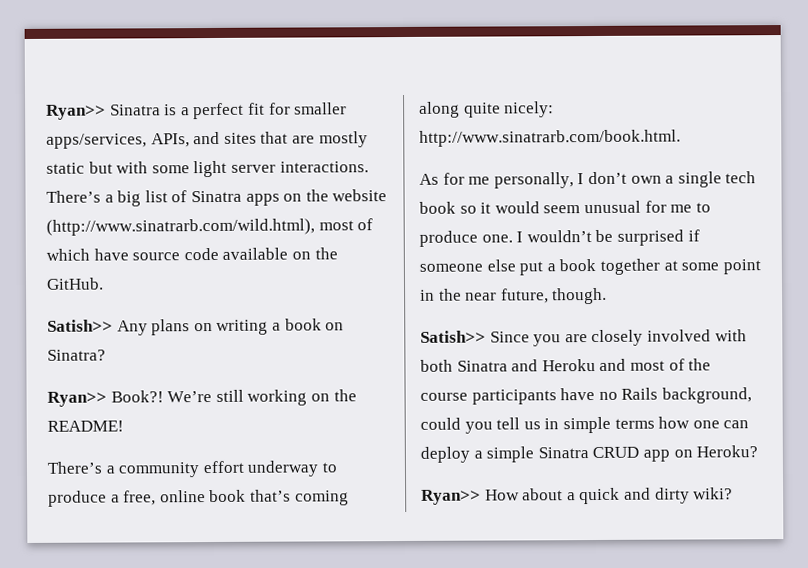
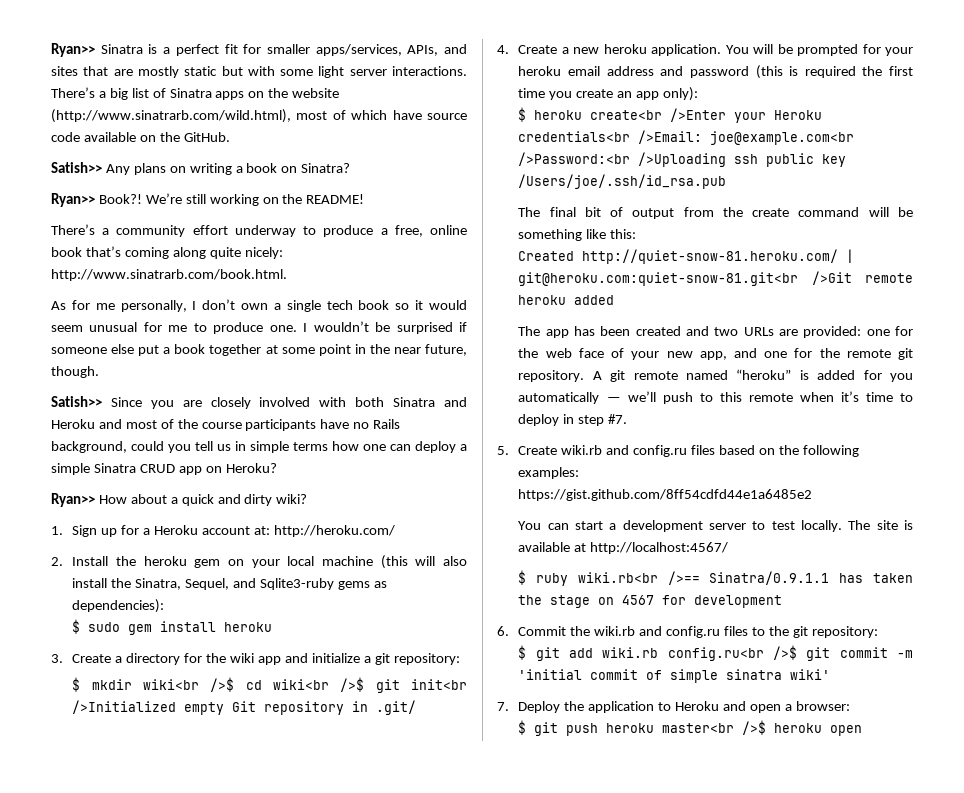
+ 1. Sign up for a Heroku account at: http://heroku.com/
+ 2. Install the heroku gem on your local machine (this will also install the Sinatra, Sequel, and Sqlite3-ruby gems as dependencies):
+ $ sudo gem install heroku
+ 3. Create a directory for the wiki app and initialize a git repository:
+ $ mkdir wiki<br />$ cd wiki<br />$ git init<br />Initialized empty Git repository in .git/
+ 4. Create a new heroku application. You will be prompted for your heroku email address and password (this is required the first time you create an app only):
+ $ heroku create<br />Enter your Heroku credentials<br />Email: joe@example.com<br />Password:<br />Uploading ssh public key /Users/joe/.ssh/id_rsa.pub
+ The final bit of output from the create command will be something like this:
+ Created http://quiet-snow-81.heroku.com/ | git@heroku.com:quiet-snow-81.git<br />Git remote heroku added
+ The app has been created and two URLs are provided: one for the web face of your new app, and one for the remote git repository. A git remote named “heroku” is added for you automatically — we’ll push to this remote when it’s time to deploy in step #7.
+ 5. Create wiki.rb and config.ru files based on the following examples:
+ https://gist.github.com/8ff54cdfd44e1a6485e2
+ You can start a development server to test locally. The site is available at http://localhost:4567/
+ $ ruby wiki.rb<br />== Sinatra/0.9.1.1 has taken the stage on 4567 for development
+ 6. Commit the wiki.rb and config.ru files to the git repository:
+ $ git add wiki.rb config.ru<br />$ git commit -m 'initial commit of simple sinatra wiki'
+ 7. Deploy the application to Heroku and open a browser:
+ $ git push heroku master<br />$ heroku open

